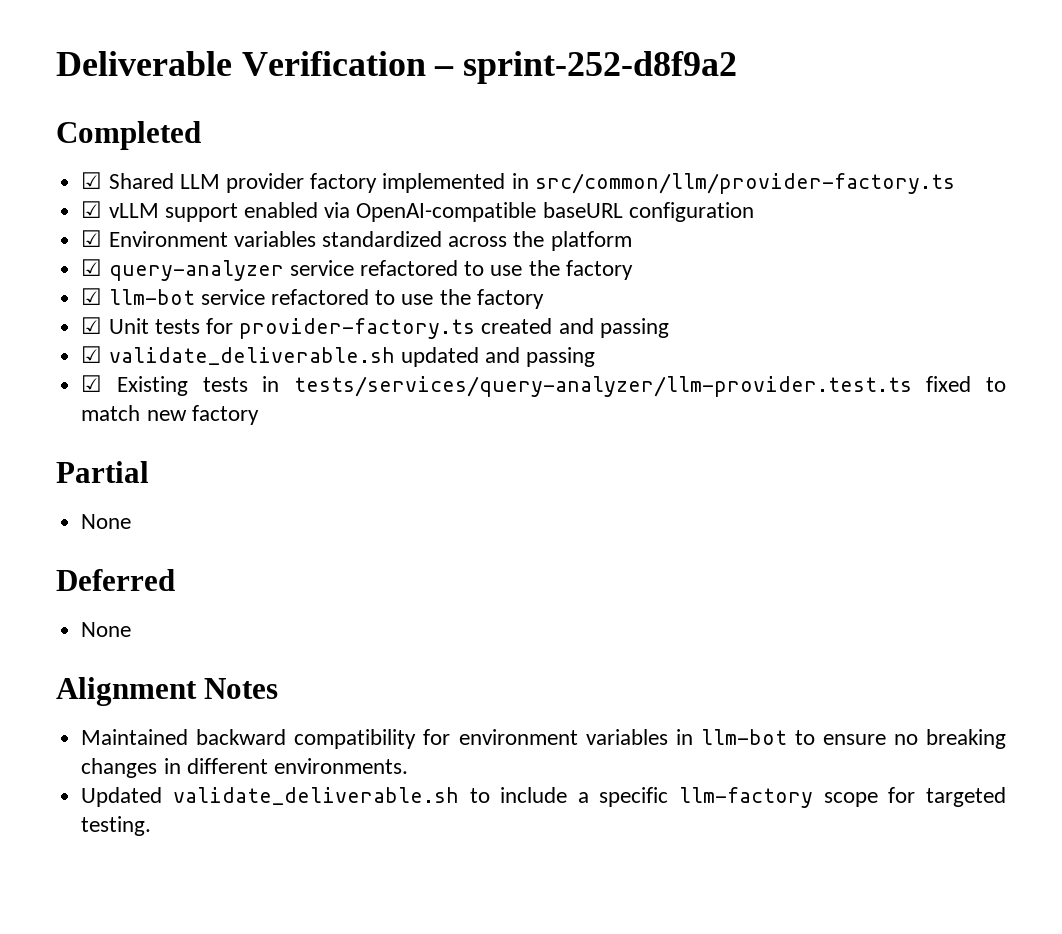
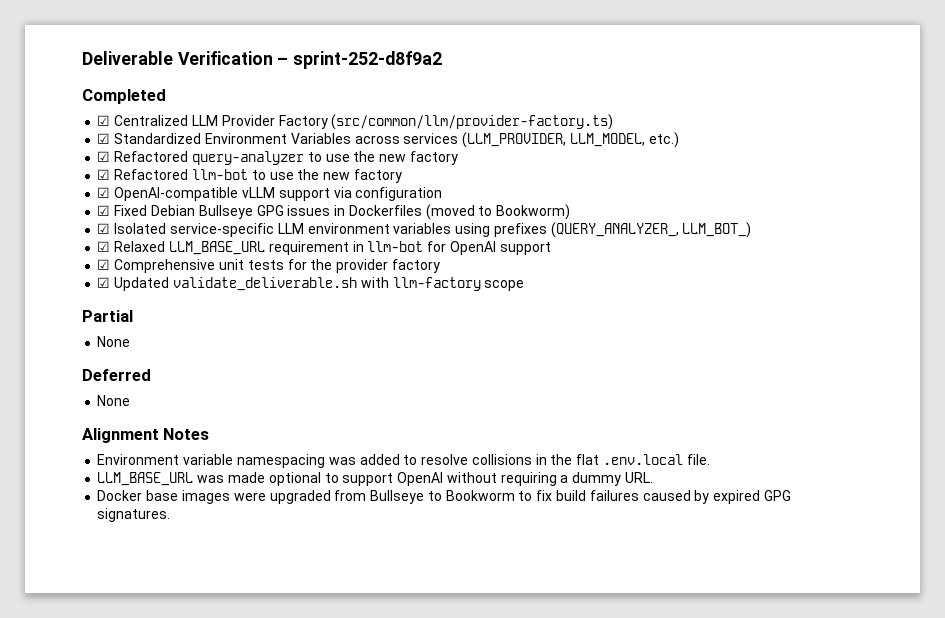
- ☑ Shared LLM provider factory implemented in src/common/llm/provider-factory.ts
- ☑ vLLM support enabled via OpenAI-compatible baseURL configuration
- ☑ Environment variables standardized across the platform
- ☑ query-analyzer service refactored to use the factory
- ☑ llm-bot service refactored to use the factory
- ☑ Unit tests for provider-factory.ts created and passing
- ☑ validate_deliverable.sh updated and passing
- ☑ Existing tests in tests/services/query-analyzer/llm-provider.test.ts fixed to match new factory
+ ☑ Centralized LLM Provider Factory (src/common/llm/provider-factory.ts)
+ ☑ Standardized Environment Variables across services (LLM_PROVIDER, LLM_MODEL, etc.)
+ ☑ Refactored query-analyzer to use the new factory
+ ☑ Refactored llm-bot to use the new factory
+ ☑ OpenAI-compatible vLLM support via configuration
+ ☑ Fixed Debian Bullseye GPG issues in Dockerfiles (moved to Bookworm)
+ ☑ Isolated service-specific LLM environment variables using prefixes (QUERY_ANALYZER_, LLM_BOT_)
+ ☑ Relaxed LLM_BASE_URL requirement in llm-bot for OpenAI support
+ ☑ Comprehensive unit tests for the provider factory
+ ☑ Updated validate_deliverable.sh with llm-factory scope
- Maintained backward compatibility for environment variables in llm-bot to ensure no breaking changes in different environments.
- Updated validate_deliverable.sh to include a specific llm-factory scope for targeted testing.
+ Environment variable namespacing was added to resolve collisions in the flat .env.local file.
+ LLM_BASE_URL was made optional to support OpenAI without requiring a dummy URL.
+ Docker base images were upgraded from Bullseye to Bookworm to fix build failures caused by expired GPG signatures.

